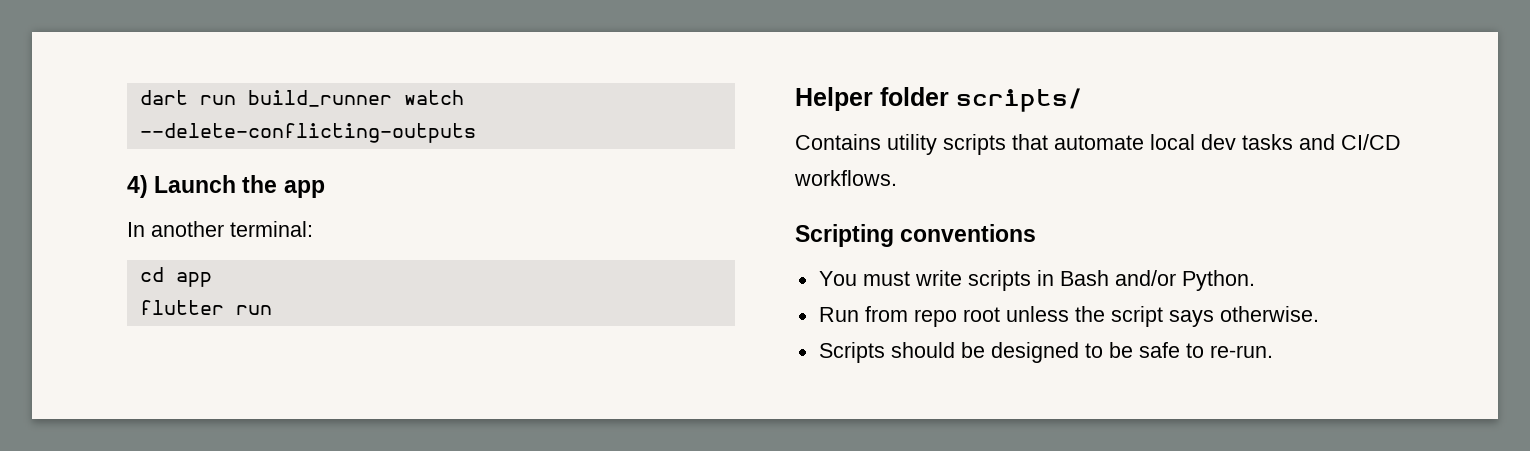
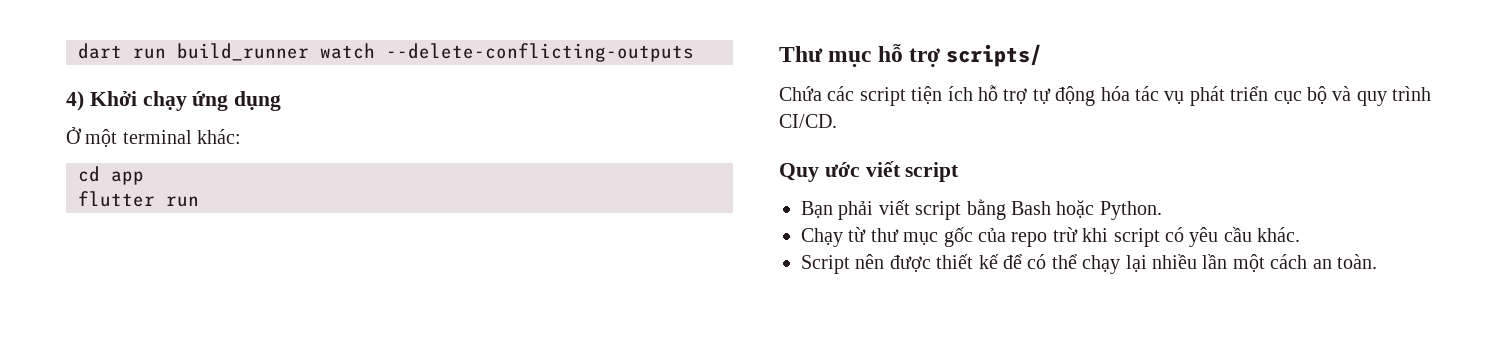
- 4) Launch the app
- In another terminal:
+ 4) Khởi chạy ứng dụng
+ Ở một terminal khác:
  cd app
  flutter run
- Helper folder scripts/
- Contains utility scripts that automate local dev tasks and CI/CD workflows.
- Scripting conventions
- You must write scripts in Bash and/or Python.
- Run from repo root unless the script says otherwise.
- Scripts should be designed to be safe to re-run.
+ Thư mục hỗ trợ scripts/
+ Chứa các script tiện ích hỗ trợ tự động hóa tác vụ phát triển cục bộ và quy trình CI/CD.
+ Quy ước viết script
+ Bạn phải viết script bằng Bash hoặc Python.
+ Chạy từ thư mục gốc của repo trừ khi script có yêu cầu khác.
+ Script nên được thiết kế để có thể chạy lại nhiều lần một cách an toàn.

